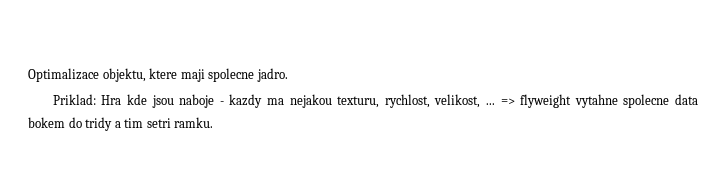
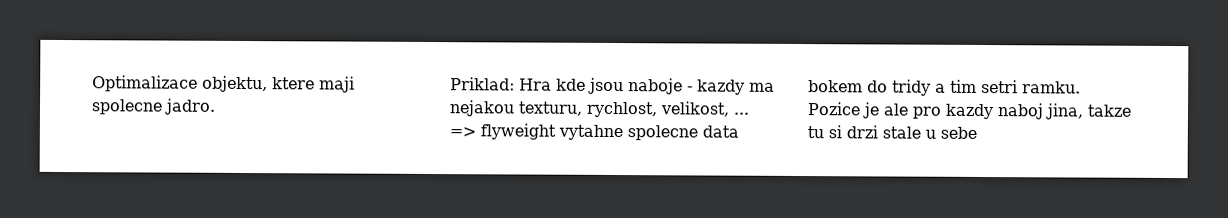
+ Pozice je ale pro kazdy naboj jina, takze tu si drzi stale u sebe

